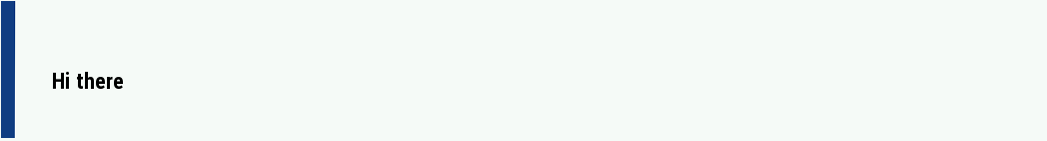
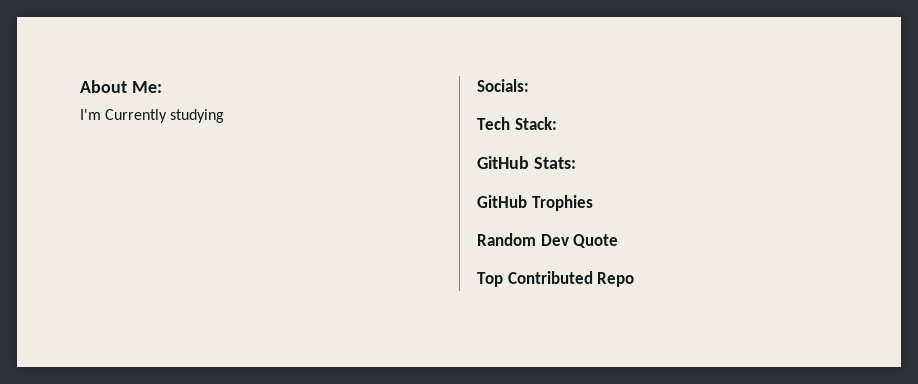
- Hi there
+ About Me:
+ I'm Currently studying
+ Socials:
+ Tech Stack:
+ GitHub Stats:
+ GitHub Trophies
+ Random Dev Quote
+ Top Contributed Repo

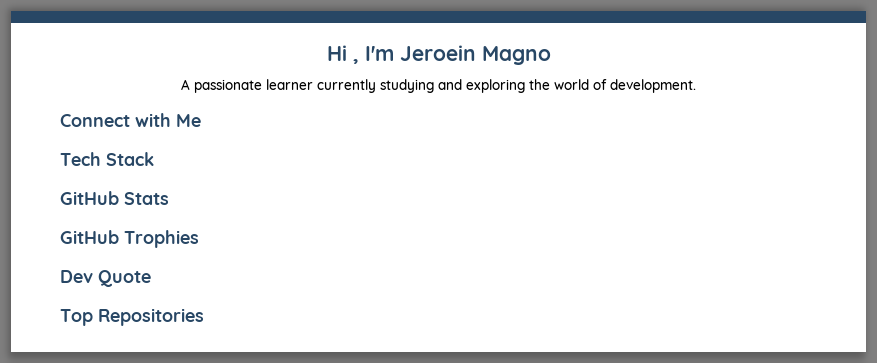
- About Me:
- I'm Currently studying
- Socials:
+ Hi , I'm Jeroein Magno
+ A passionate learner currently studying and exploring the world of development.
+ Connect with Me
- Tech Stack:
- GitHub Stats:
+ Tech Stack
+ GitHub Stats
- Random Dev Quote
+ Dev Quote
- Top Contributed Repo
+ Top Repositories

